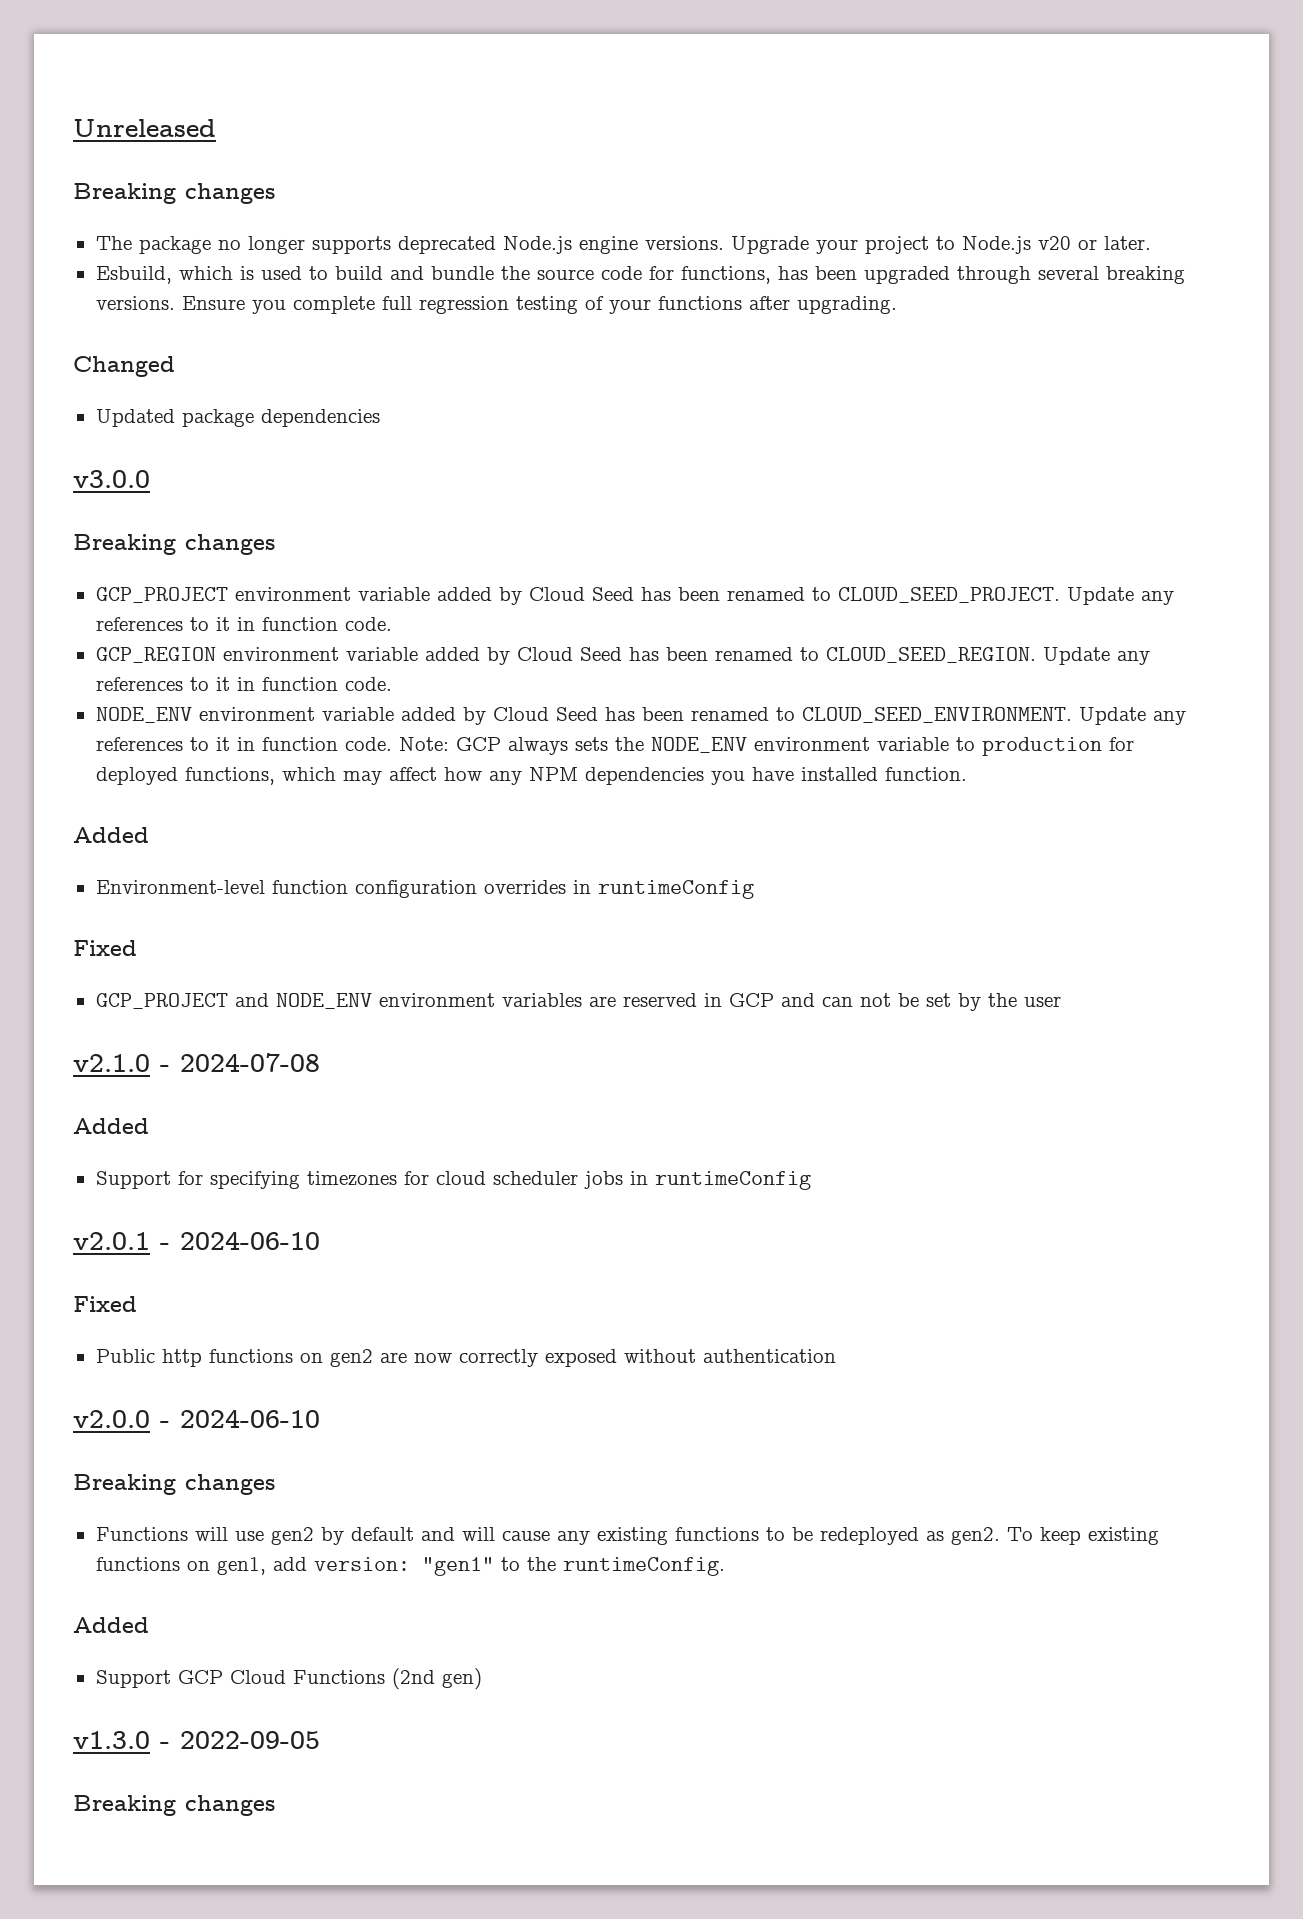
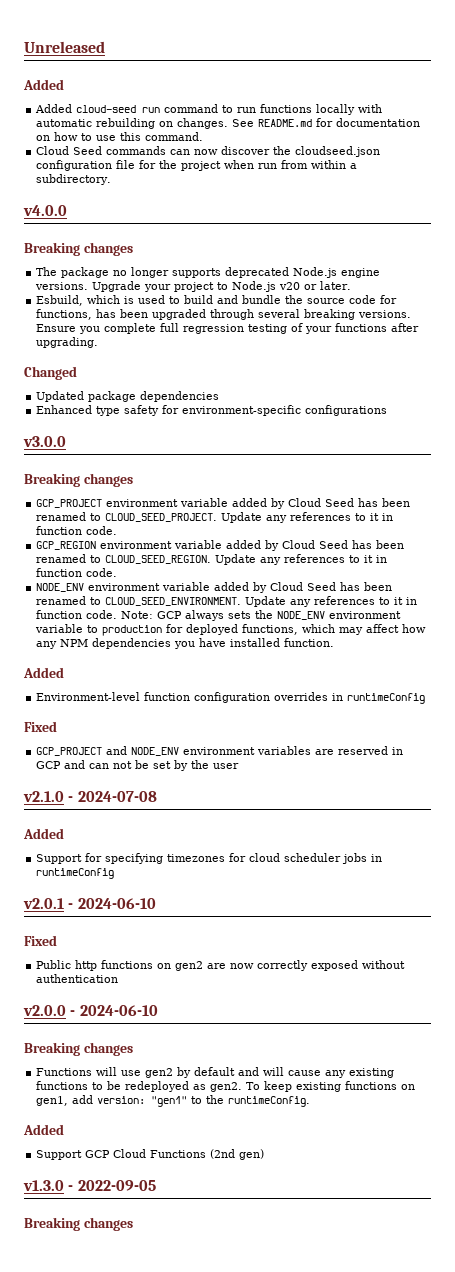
  Unreleased
+ Added
+ Added cloud-seed run command to run functions locally with automatic rebuilding on changes. See README.md for documentation on how to use this command.
+ Cloud Seed commands can now discover the cloudseed.json configuration file for the project when run from within a subdirectory.
+ v4.0.0
+ Enhanced type safety for environment-specific configurations

